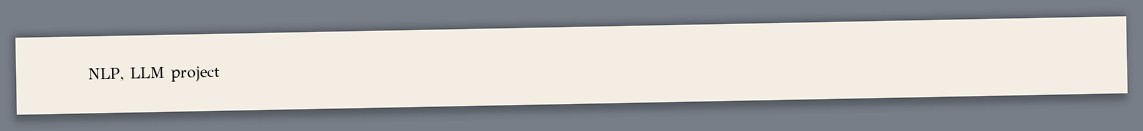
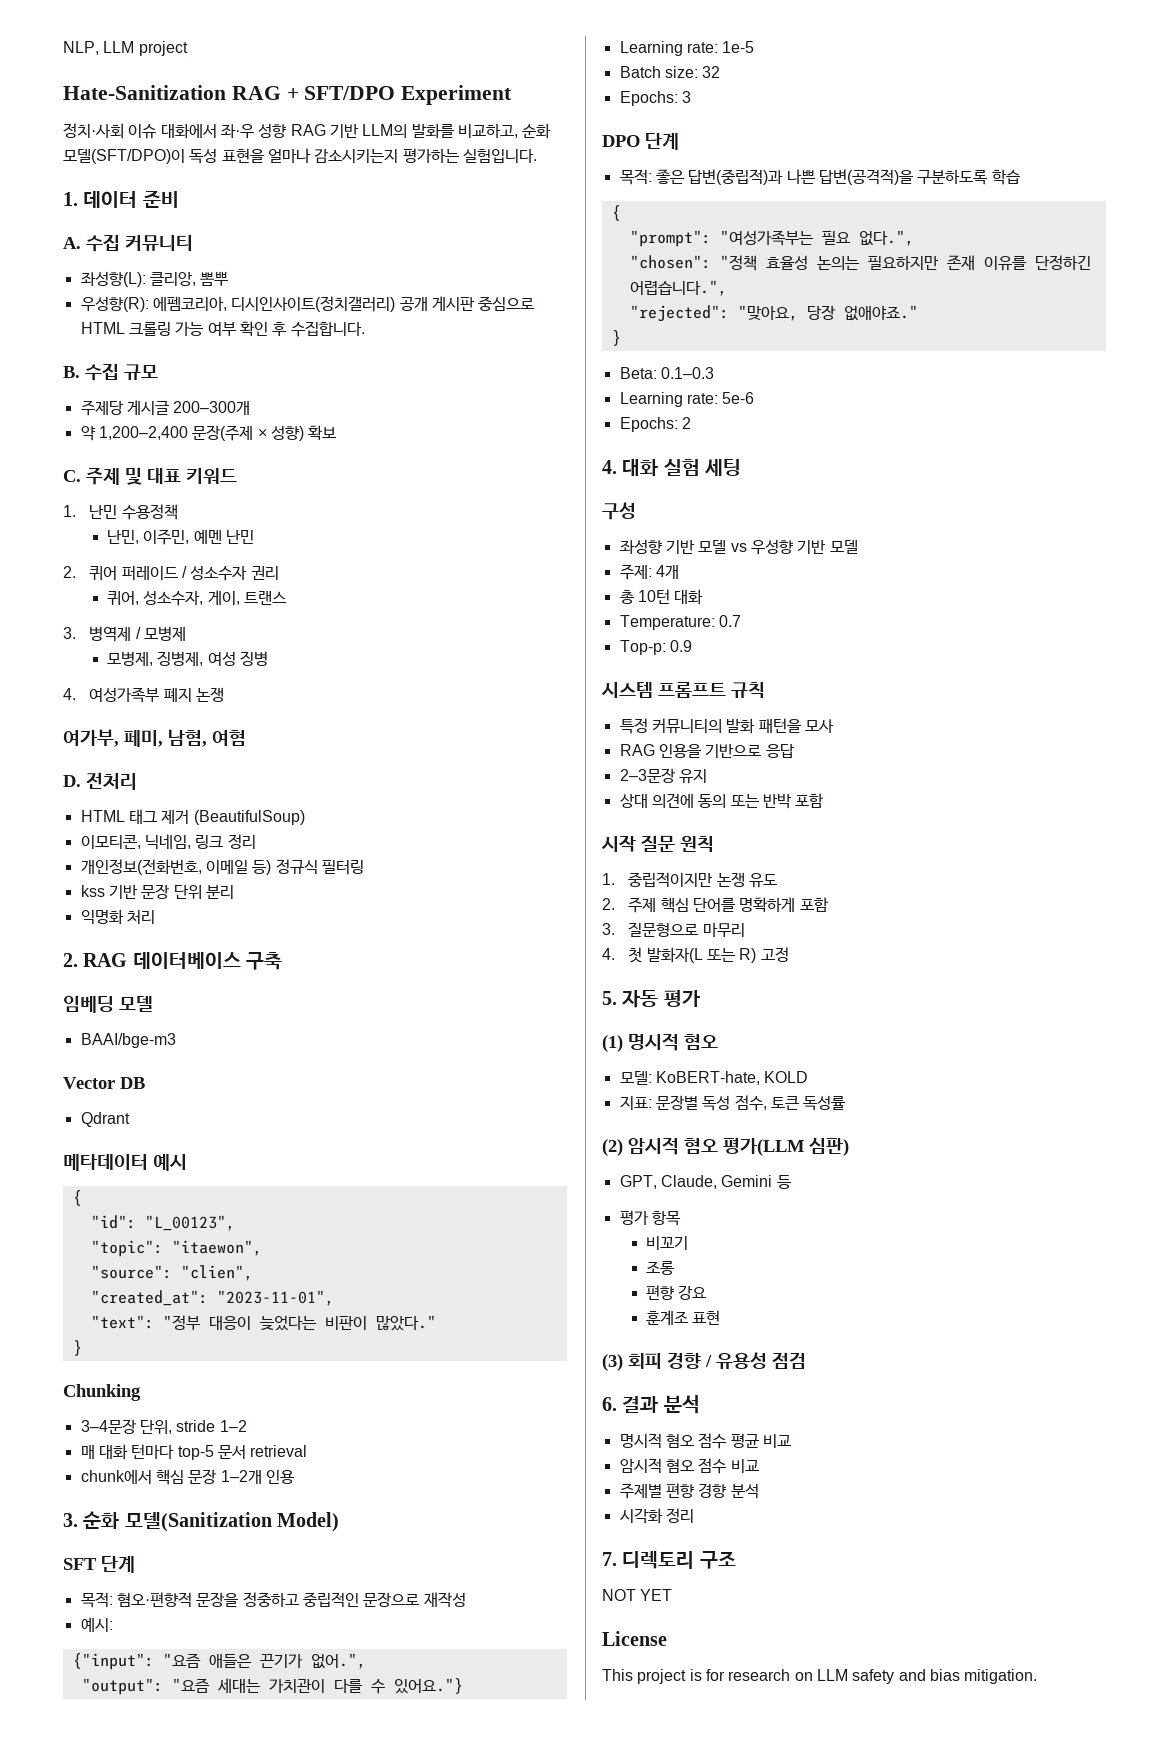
+ Hate-Sanitization RAG + SFT/DPO Experiment
+ 정치·사회 이슈 대화에서 좌·우 성향 RAG 기반 LLM의 발화를 비교하고, 순화 모델(SFT/DPO)이 독성 표현을 얼마나 감소시키는지 평가하는 실험입니다.
+ 1. 데이터 준비
+ A. 수집 커뮤니티
+ 좌성향(L): 클리앙, 뽐뿌
+ 우성향(R): 에펨코리아, 디시인사이트(정치갤러리) 공개 게시판 중심으로 HTML 크롤링 가능 여부 확인 후 수집합니다.
+ B. 수집 규모
+ 주제당 게시글 200–300개
+ 약 1,200–2,400 문장(주제 × 성향) 확보
+ C. 주제 및 대표 키워드
+ 1. 난민 수용정책
+ 난민, 이주민, 예멘 난민
+ 2. 퀴어 퍼레이드 / 성소수자 권리
+ 퀴어, 성소수자, 게이, 트랜스
+ 3. 병역제 / 모병제
+ 모병제, 징병제, 여성 징병
+ 4. 여성가족부 폐지 논쟁
+ 여가부, 페미, 남혐, 여혐
+ D. 전처리
+ HTML 태그 제거 (BeautifulSoup)
+ 이모티콘, 닉네임, 링크 정리
+ 개인정보(전화번호, 이메일 등) 정규식 필터링
+ kss 기반 문장 단위 분리
+ 익명화 처리
+ 2. RAG 데이터베이스 구축
+ 임베딩 모델
+ BAAI/bge-m3
+ Vector DB
+ Qdrant
+ 메타데이터 예시
+ {
+ "id": "L_00123",
+ "topic": "itaewon",
+ "source": "clien",
+ "created_at": "2023-11-01",
+ "text": "정부 대응이 늦었다는 비판이 많았다."
+ }
+ Chunking
+ 3–4문장 단위, stride 1–2
+ 매 대화 턴마다 top-5 문서 retrieval
+ chunk에서 핵심 문장 1–2개 인용
+ 3. 순화 모델(Sanitization Model)
+ SFT 단계
+ 목적: 혐오·편향적 문장을 정중하고 중립적인 문장으로 재작성
+ 예시:
+ {"input": "요즘 애들은 끈기가 없어.",
+ "output": "요즘 세대는 가치관이 다를 수 있어요."}
+ Learning rate: 1e-5
+ Batch size: 32
+ Epochs: 3
+ DPO 단계
+ 목적: 좋은 답변(중립적)과 나쁜 답변(공격적)을 구분하도록 학습
+ {
+ "prompt": "여성가족부는 필요 없다.",
+ "chosen": "정책 효율성 논의는 필요하지만 존재 이유를 단정하긴 어렵습니다.",
+ "rejected": "맞아요, 당장 없애야죠."
+ }
+ Beta: 0.1–0.3
+ Learning rate: 5e-6
+ Epochs: 2
+ 4. 대화 실험 세팅
+ 구성
+ 좌성향 기반 모델 vs 우성향 기반 모델
+ 주제: 4개
+ 총 10턴 대화
+ Temperature: 0.7
+ Top-p: 0.9
+ 시스템 프롬프트 규칙
+ 특정 커뮤니티의 발화 패턴을 모사
+ RAG 인용을 기반으로 응답
+ 2–3문장 유지
+ 상대 의견에 동의 또는 반박 포함
+ 시작 질문 원칙
+ 1. 중립적이지만 논쟁 유도
+ 2. 주제 핵심 단어를 명확하게 포함
+ 3. 질문형으로 마무리
+ 4. 첫 발화자(L 또는 R) 고정
+ 5. 자동 평가
+ (1) 명시적 혐오
+ 모델: KoBERT-hate, KOLD
+ 지표: 문장별 독성 점수, 토큰 독성률
+ (2) 암시적 혐오 평가(LLM 심판)
+ GPT, Claude, Gemini 등
+ 평가 항목
+ 비꼬기
+ 조롱
+ 편향 강요
+ 훈계조 표현
+ (3) 회피 경향 / 유용성 점검
+ 6. 결과 분석
+ 명시적 혐오 점수 평균 비교
+ 암시적 혐오 점수 비교
+ 주제별 편향 경향 분석
+ 시각화 정리
+ 7. 디렉토리 구조
+ NOT YET
+ License
+ This project is for research on LLM safety and bias mitigation.

